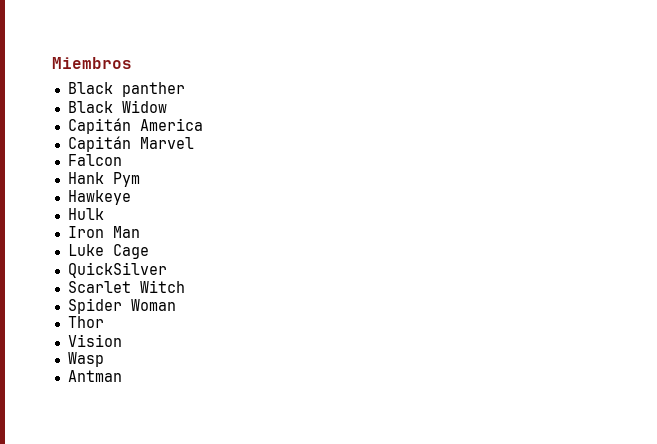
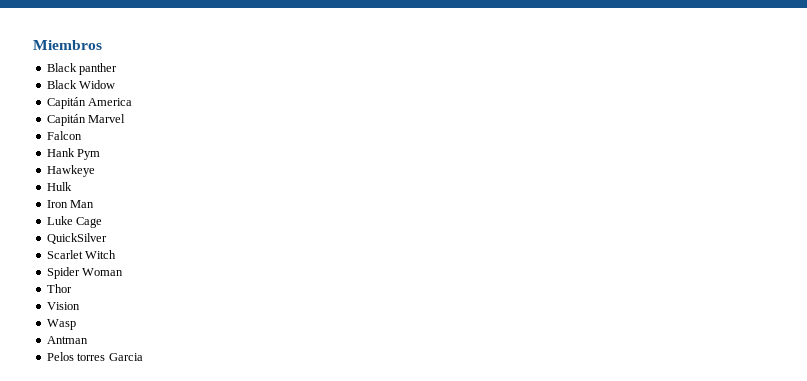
+ Pelos torres Garcia

